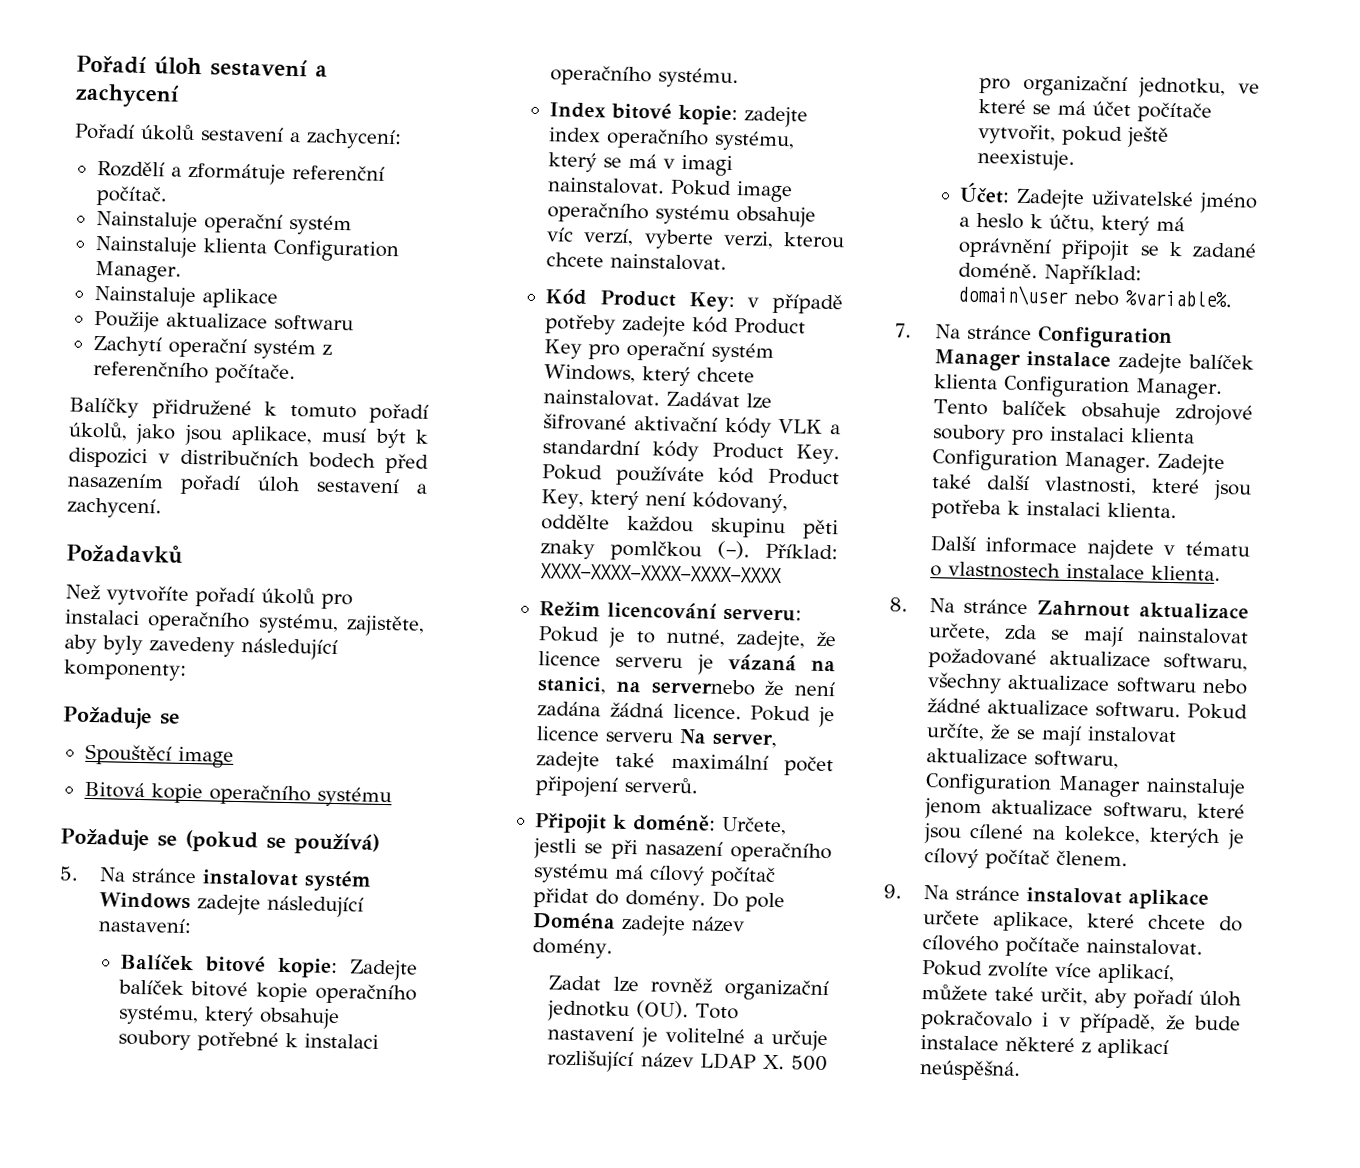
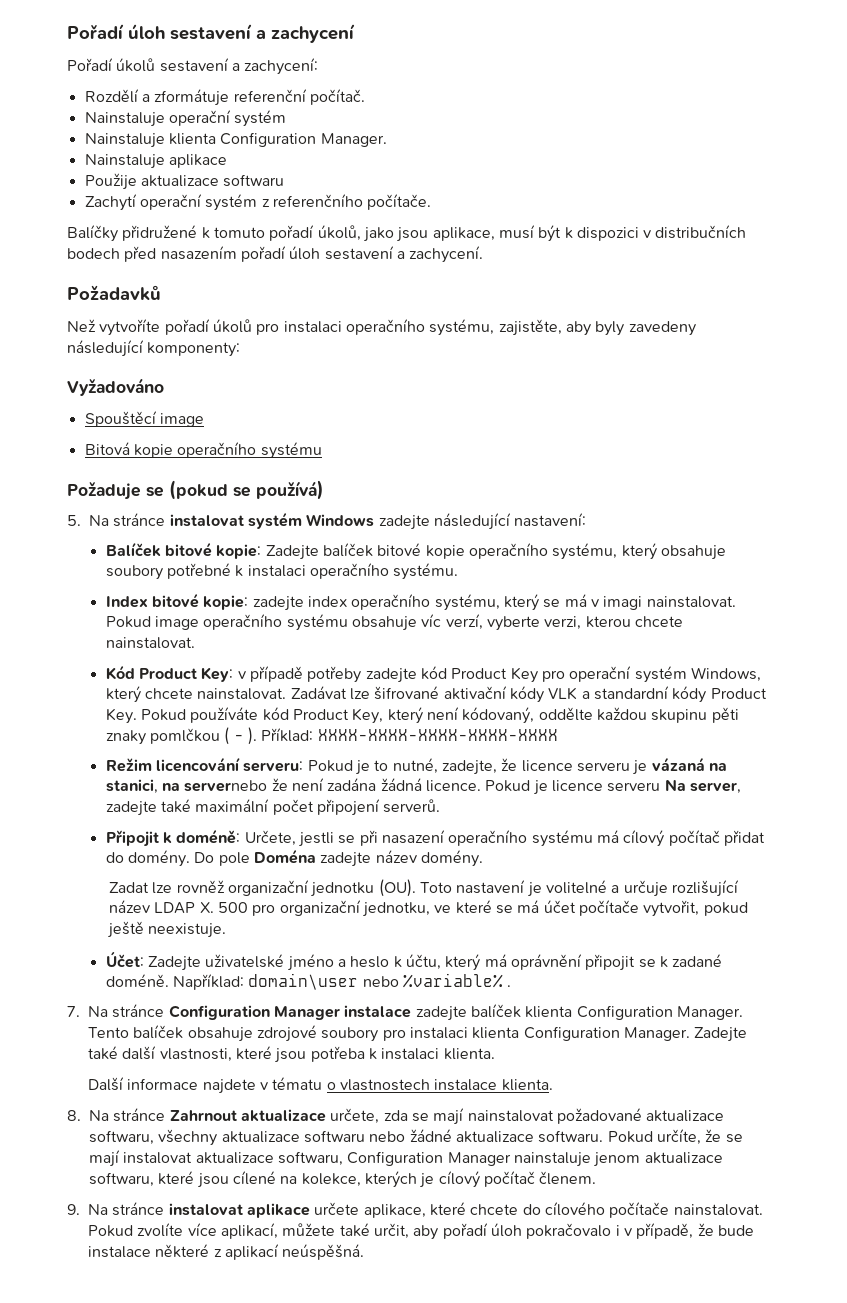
  Než vytvoříte pořadí úkolů pro instalaci operačního systému, zajistěte, aby byly zavedeny následující komponenty:
- Požaduje se
+ Vyžadováno
- Zadávat lze šifrované aktivační kódy VLK a standardní kódy Product Key. Pokud používáte kód Product Key, který není kódovaný, oddělte každou skupinu pěti znaky pomlčkou (-).
+ Zadávat lze šifrované aktivační kódy VLK a standardní kódy Product Key. Pokud používáte kód Product Key, který není kódovaný, oddělte každou skupinu pěti znaky pomlčkou ( - ).
- Například: domain\user nebo %variable%.
+ Například: domain\user nebo %variable% .

